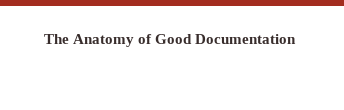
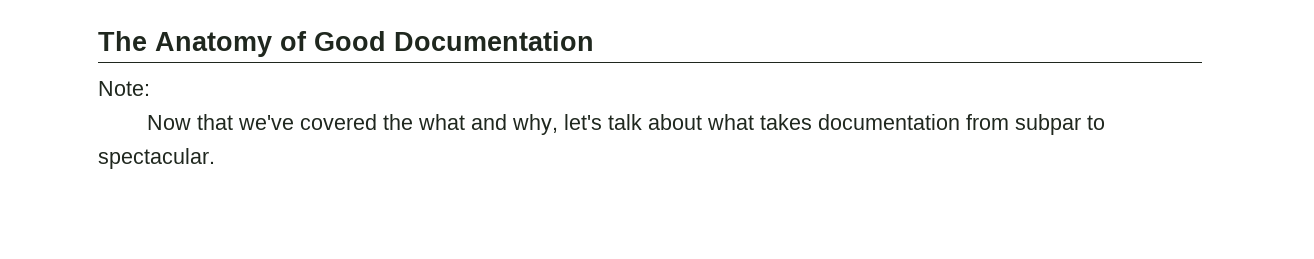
+ Note:
+ Now that we've covered the what and why, let's talk about what takes documentation from subpar to spectacular.

